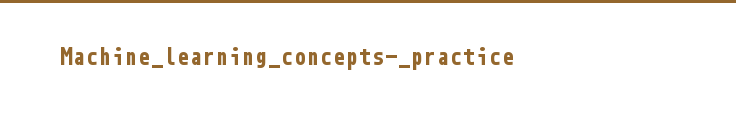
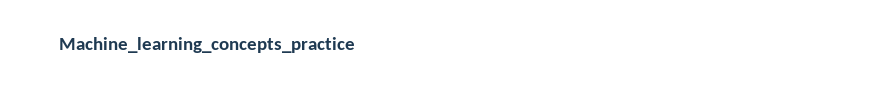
- Machine_learning_concepts-_practice
+ Machine_learning_concepts_practice

